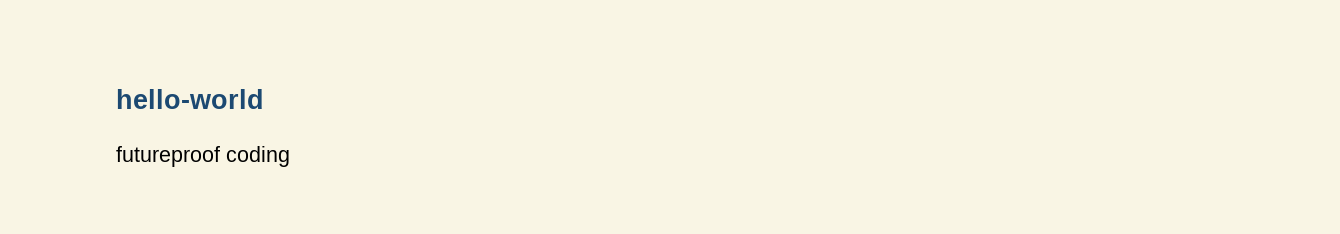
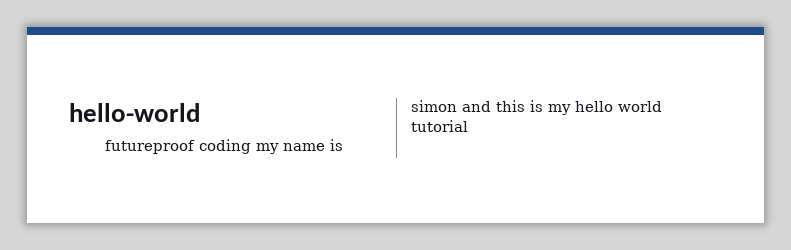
- futureproof coding
+ futureproof coding my name is simon and this is my hello world tutorial

